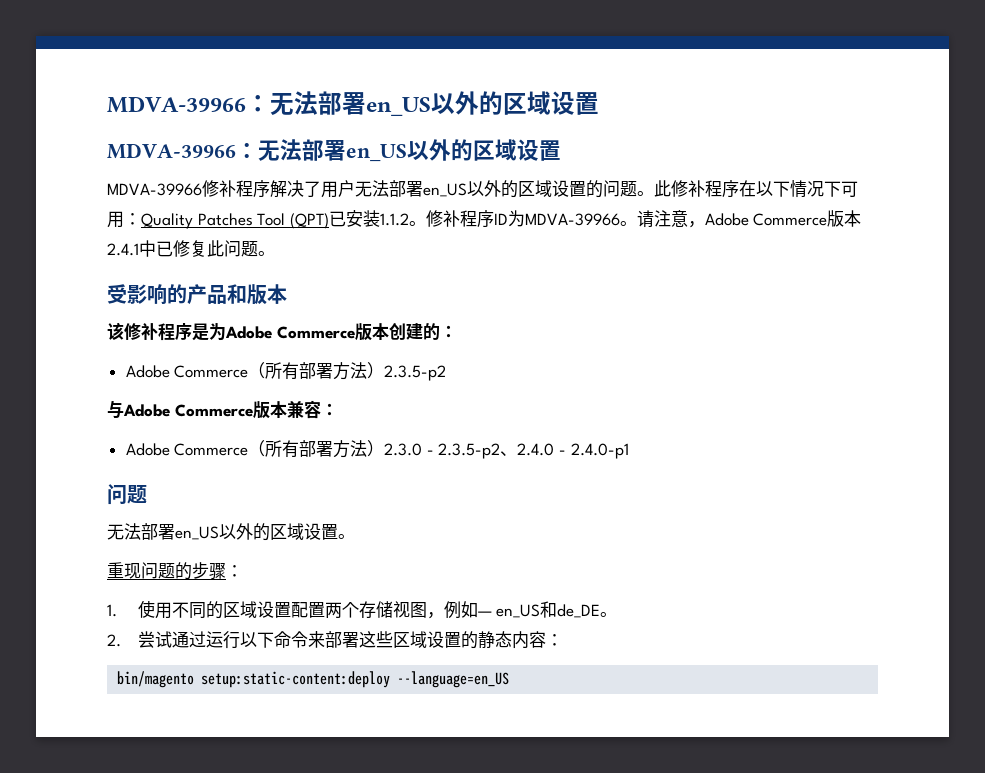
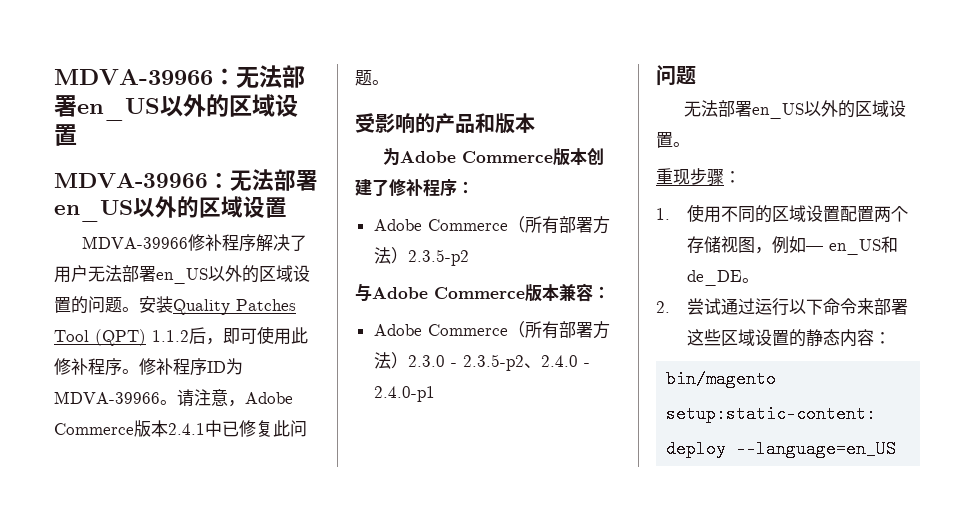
- 此修补程序在以下情况下可用：Quality Patches Tool (QPT)已安装1.1.2。
+ 安装Quality Patches Tool (QPT) 1.1.2后，即可使用此修补程序。
- 该修补程序是为Adobe Commerce版本创建的：
+ 为Adobe Commerce版本创建了修补程序：
- 重现问题的步骤：
+ 重现步骤：

